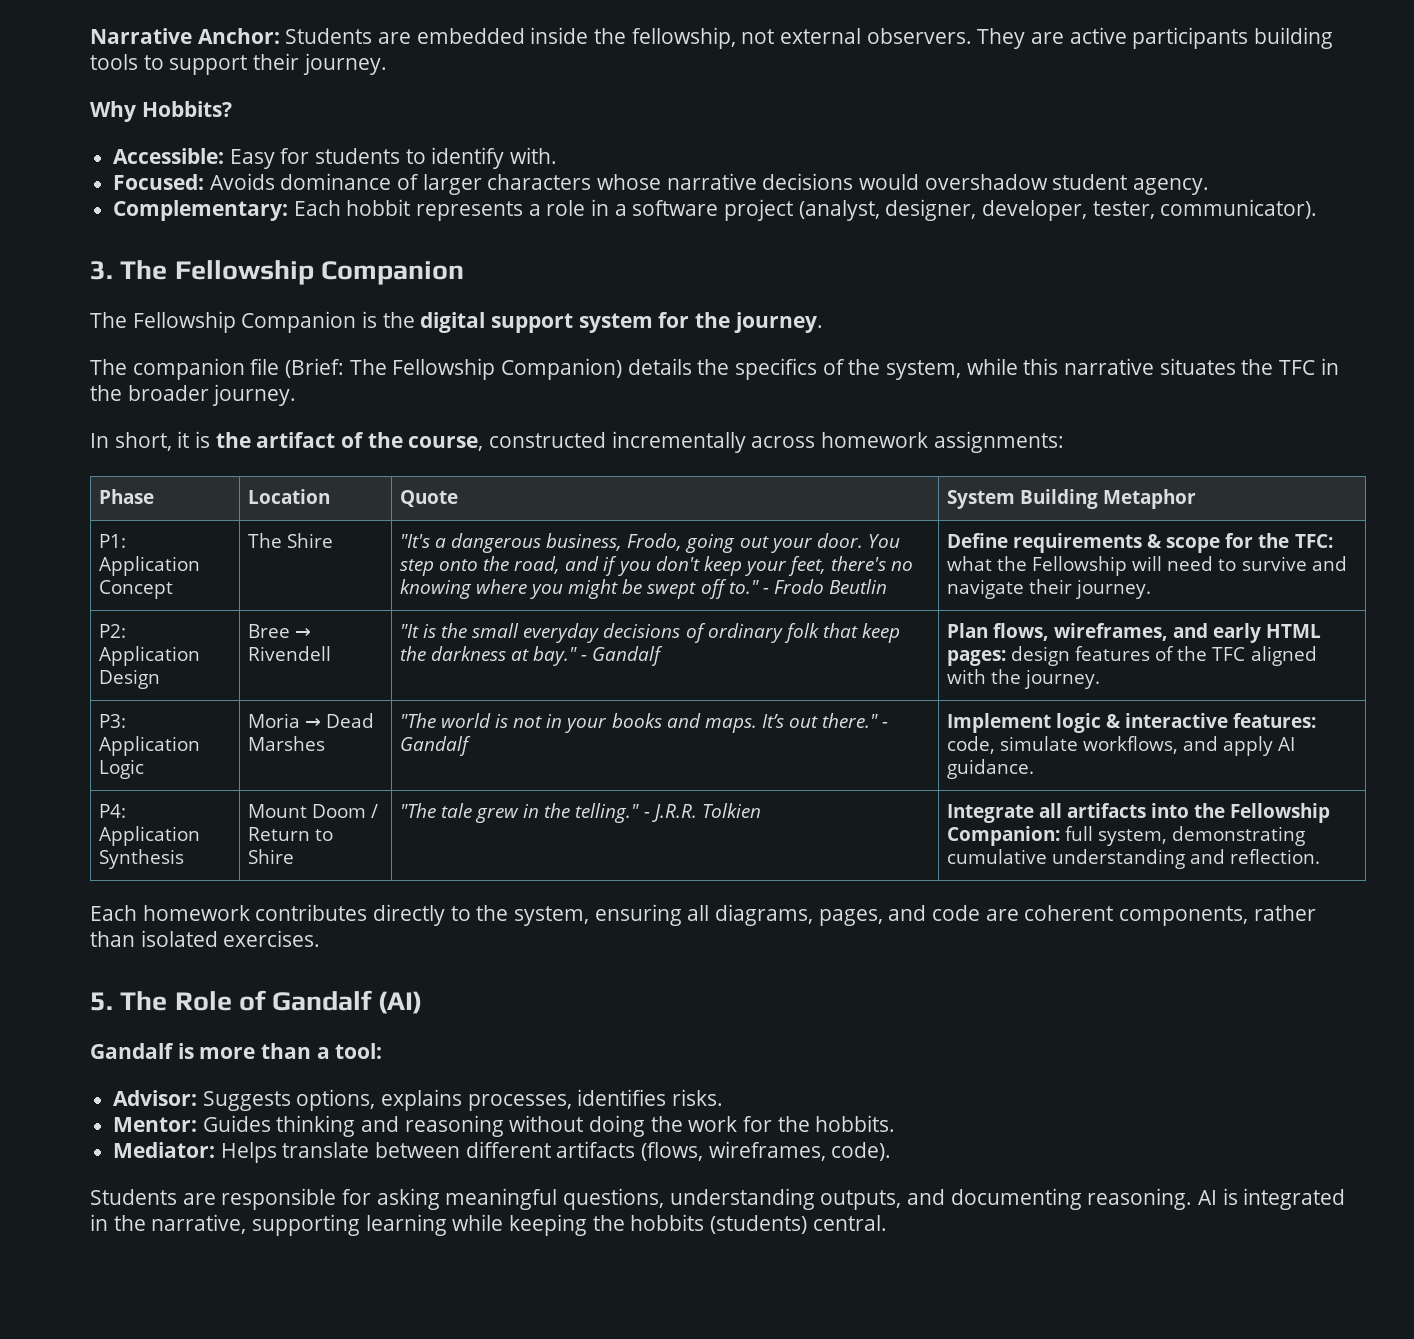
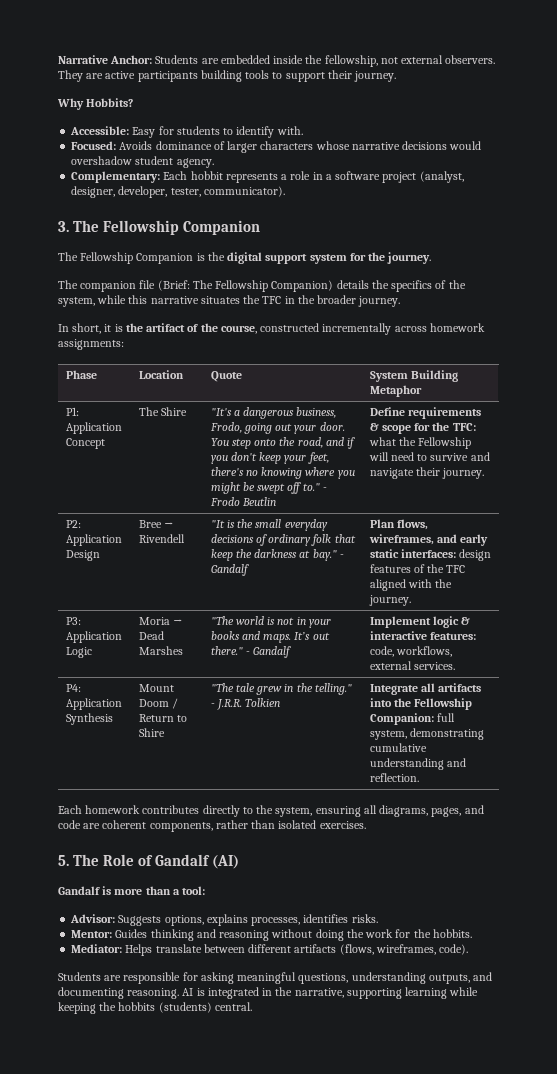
- P2: Application Design | Bree → Rivendell | "It is the small everyday decisions of ordinary folk that keep the darkness at bay." - Gandalf | Plan flows, wireframes, and early HTML pages: design features of the TFC aligned with the journey.
+ P2: Application Design | Bree → Rivendell | "It is the small everyday decisions of ordinary folk that keep the darkness at bay." - Gandalf | Plan flows, wireframes, and early static interfaces: design features of the TFC aligned with the journey.
- P3: Application Logic | Moria → Dead Marshes | "The world is not in your books and maps. It’s out there." - Gandalf | Implement logic & interactive features: code, simulate workflows, and apply AI guidance.
+ P3: Application Logic | Moria → Dead Marshes | "The world is not in your books and maps. It’s out there." - Gandalf | Implement logic & interactive features: code, workflows, external services.

